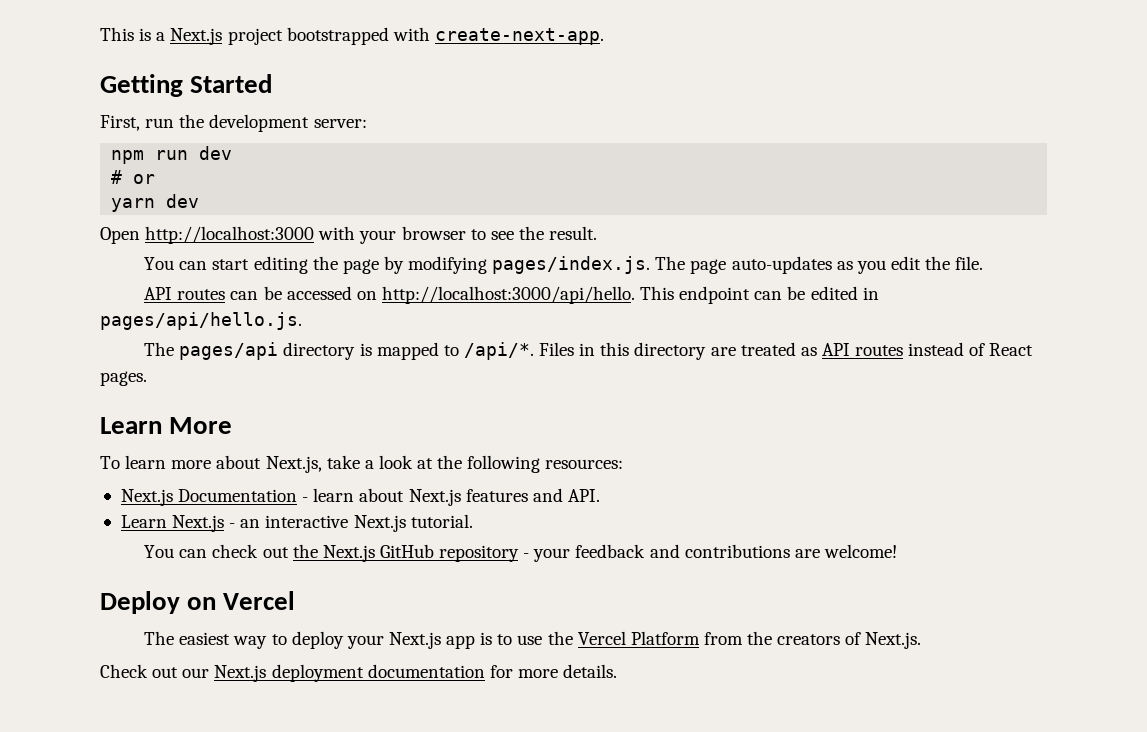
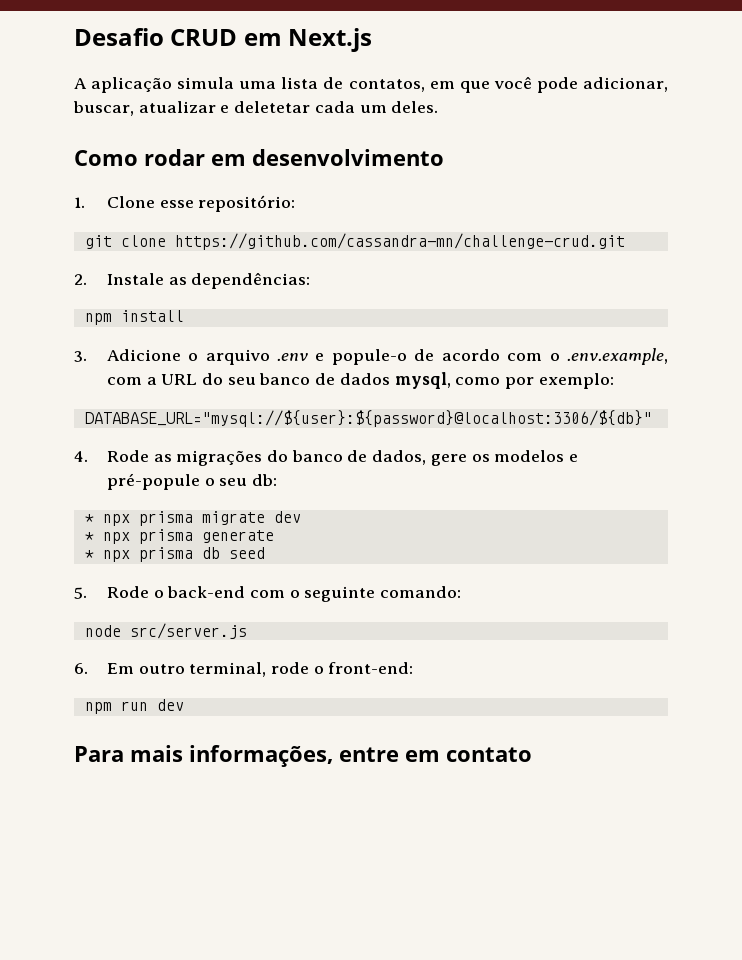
- This is a Next.js project bootstrapped with create-next-app.
- Getting Started
- First, run the development server:
+ Desafio CRUD em Next.js
+ A aplicação simula uma lista de contatos, em que você pode adicionar, buscar, atualizar e deletetar cada um deles.
+ Como rodar em desenvolvimento
+ 1. Clone esse repositório:
+ git clone https://github.com/cassandra-mn/challenge-crud.git
+ 2. Instale as dependências:
+ npm install
+ 3. Adicione o arquivo .env e popule-o de acordo com o .env.example, com a URL do seu banco de dados mysql, como por exemplo:
+ DATABASE_URL="mysql://${user}:${password}@localhost:3306/${db}"
+ 4. Rode as migrações do banco de dados, gere os modelos e pré-popule o seu db:
+ * npx prisma migrate dev
+ * npx prisma generate
+ * npx prisma db seed
+ 5. Rode o back-end com o seguinte comando:
+ node src/server.js
+ 6. Em outro terminal, rode o front-end:
  npm run dev
- # or
- yarn dev
- Open http://localhost:3000 with your browser to see the result.
- You can start editing the page by modifying pages/index.js. The page auto-updates as you edit the file.
- API routes can be accessed on http://localhost:3000/api/hello. This endpoint can be edited in pages/api/hello.js.
- The pages/api directory is mapped to /api/*. Files in this directory are treated as API routes instead of React pages.
- Learn More
- To learn more about Next.js, take a look at the following resources:
- Next.js Documentation - learn about Next.js features and API.
- Learn Next.js - an interactive Next.js tutorial.
- You can check out the Next.js GitHub repository - your feedback and contributions are welcome!
- Deploy on Vercel
- The easiest way to deploy your Next.js app is to use the Vercel Platform from the creators of Next.js.
- Check out our Next.js deployment documentation for more details.
+ Para mais informações, entre em contato

